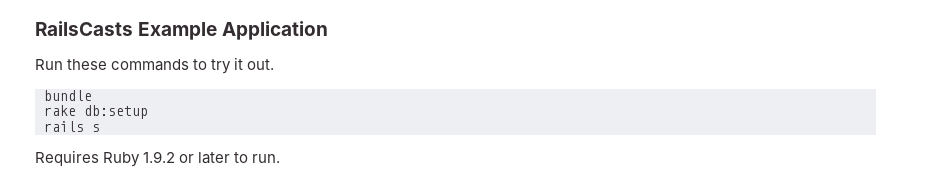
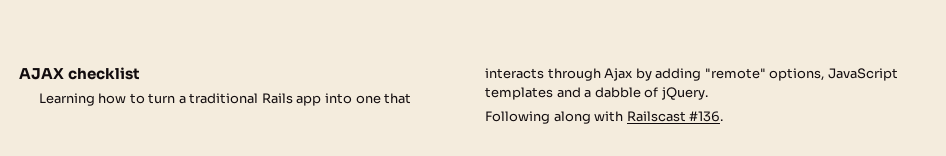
- RailsCasts Example Application
- Run these commands to try it out.
- bundle
- rake db:setup
- rails s
- Requires Ruby 1.9.2 or later to run.
+ AJAX checklist
+ Learning how to turn a traditional Rails app into one that interacts through Ajax by adding "remote" options, JavaScript templates and a dabble of jQuery.
+ Following along with Railscast #136.

